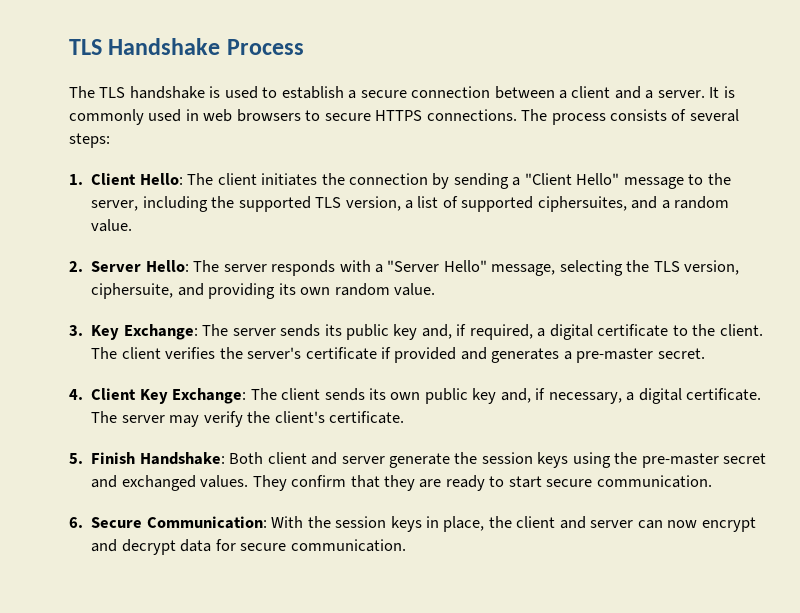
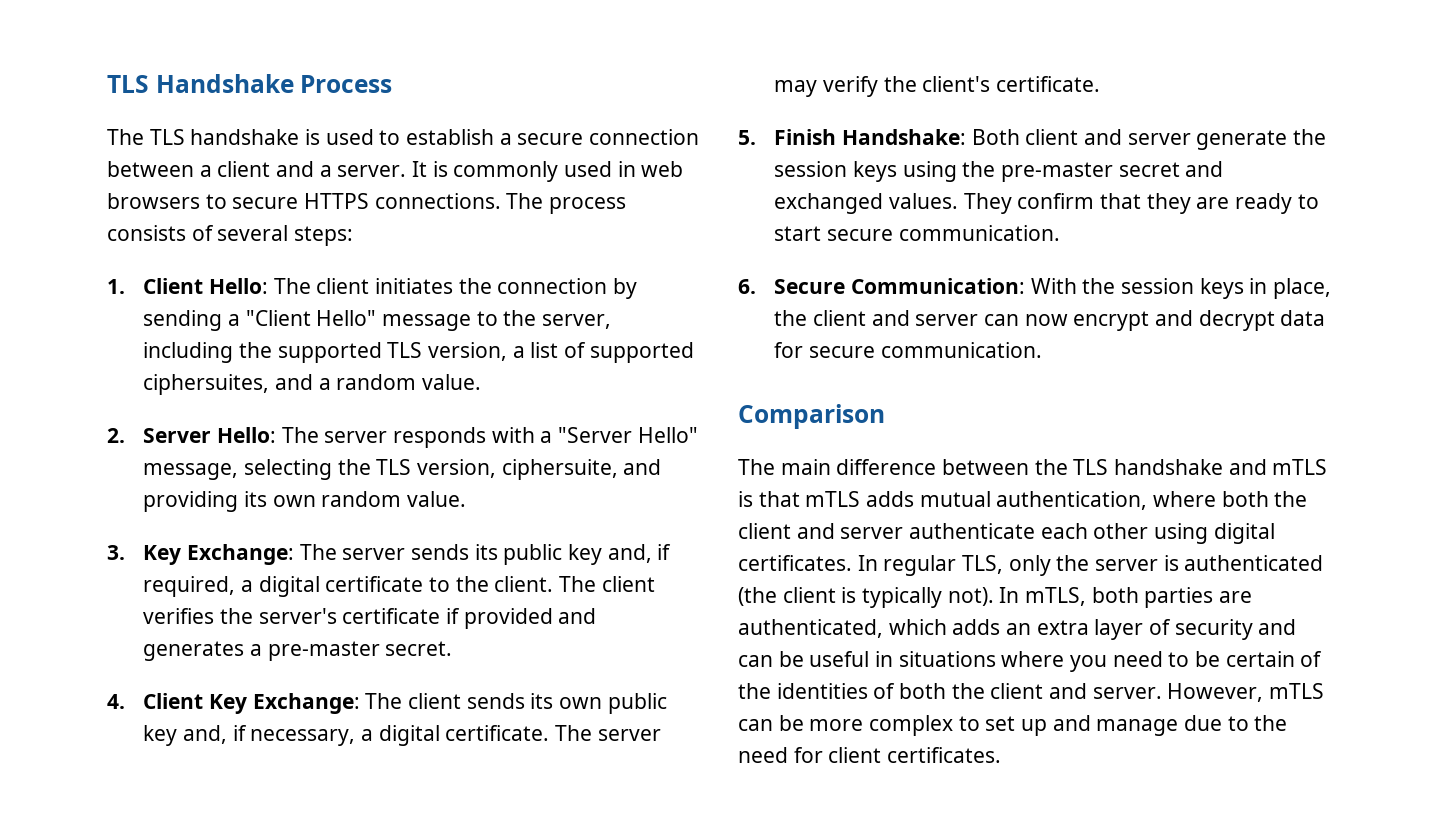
+ Comparison
+ The main difference between the TLS handshake and mTLS is that mTLS adds mutual authentication, where both the client and server authenticate each other using digital certificates. In regular TLS, only the server is authenticated (the client is typically not). In mTLS, both parties are authenticated, which adds an extra layer of security and can be useful in situations where you need to be certain of the identities of both the client and server. However, mTLS can be more complex to set up and manage due to the need for client certificates.

